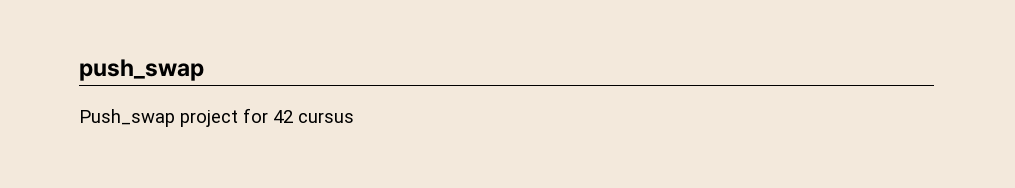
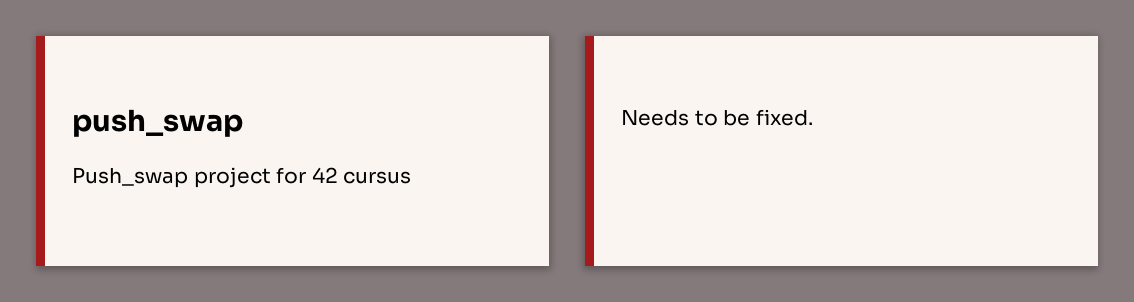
+ Needs to be fixed.

